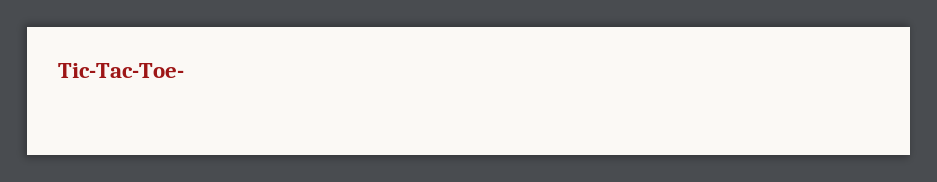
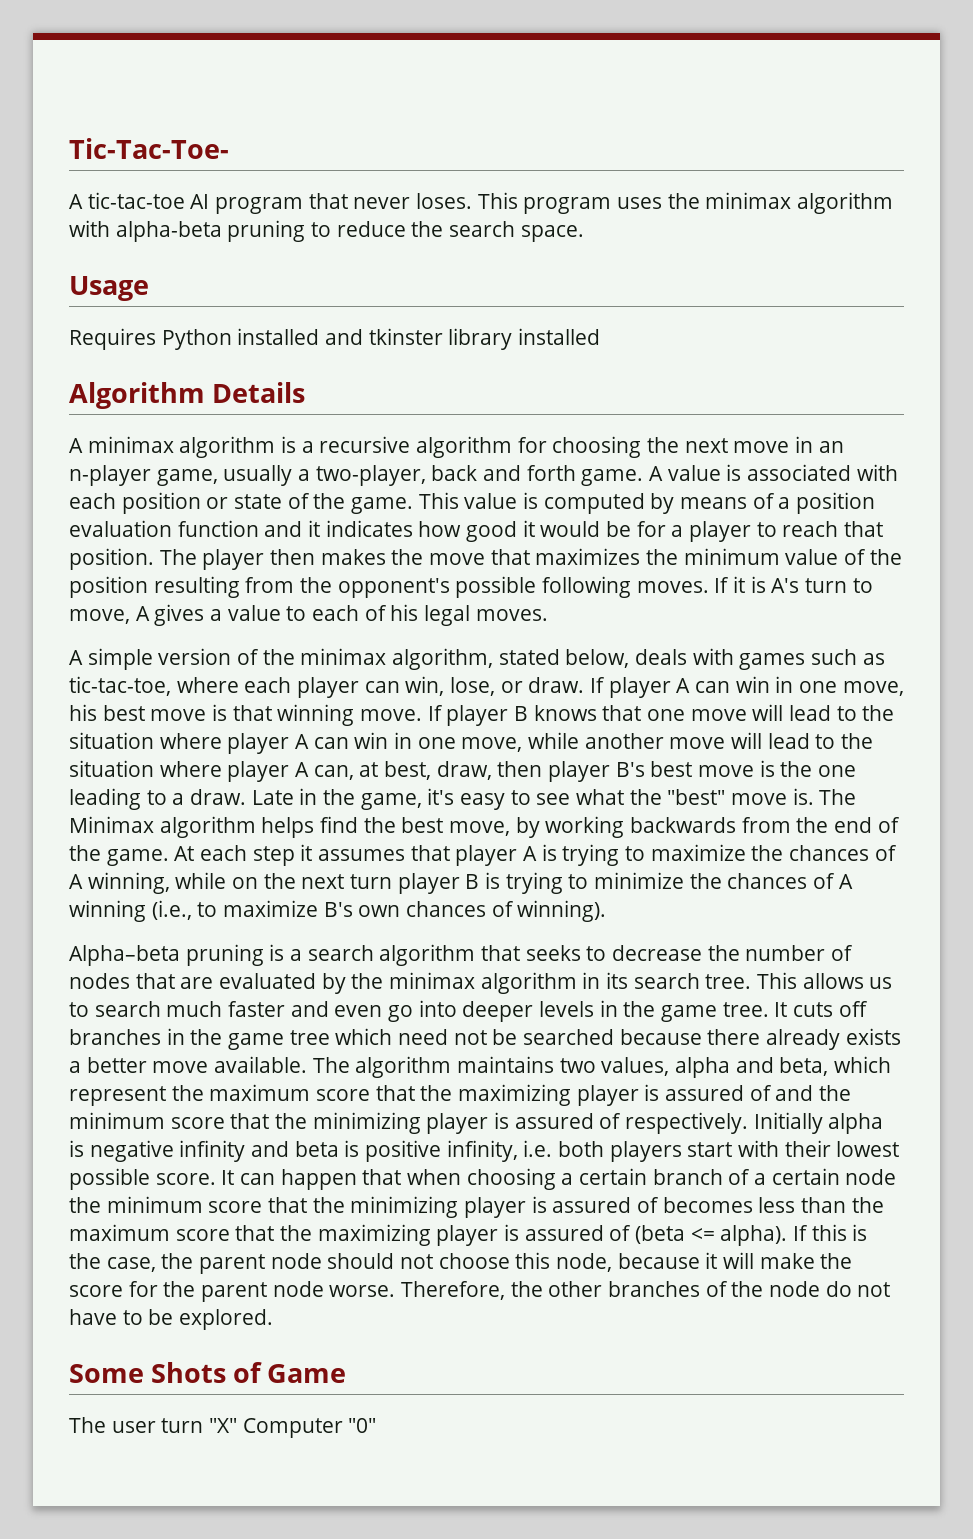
+ A tic-tac-toe AI program that never loses. This program uses the minimax algorithm with alpha-beta pruning to reduce the search space.
+ Usage
+ Requires Python installed and tkinster library installed
+ Algorithm Details
+ A minimax algorithm is a recursive algorithm for choosing the next move in an n-player game, usually a two-player, back and forth game. A value is associated with each position or state of the game. This value is computed by means of a position evaluation function and it indicates how good it would be for a player to reach that position. The player then makes the move that maximizes the minimum value of the position resulting from the opponent's possible following moves. If it is A's turn to move, A gives a value to each of his legal moves.
+ A simple version of the minimax algorithm, stated below, deals with games such as tic-tac-toe, where each player can win, lose, or draw. If player A can win in one move, his best move is that winning move. If player B knows that one move will lead to the situation where player A can win in one move, while another move will lead to the situation where player A can, at best, draw, then player B's best move is the one leading to a draw. Late in the game, it's easy to see what the "best" move is. The Minimax algorithm helps find the best move, by working backwards from the end of the game. At each step it assumes that player A is trying to maximize the chances of A winning, while on the next turn player B is trying to minimize the chances of A winning (i.e., to maximize B's own chances of winning).
+ Alpha–beta pruning is a search algorithm that seeks to decrease the number of nodes that are evaluated by the minimax algorithm in its search tree. This allows us to search much faster and even go into deeper levels in the game tree. It cuts off branches in the game tree which need not be searched because there already exists a better move available. The algorithm maintains two values, alpha and beta, which represent the maximum score that the maximizing player is assured of and the minimum score that the minimizing player is assured of respectively. Initially alpha is negative infinity and beta is positive infinity, i.e. both players start with their lowest possible score. It can happen that when choosing a certain branch of a certain node the minimum score that the minimizing player is assured of becomes less than the maximum score that the maximizing player is assured of (beta <= alpha). If this is the case, the parent node should not choose this node, because it will make the score for the parent node worse. Therefore, the other branches of the node do not have to be explored.
+ Some Shots of Game
+ The user turn "X" Computer "0"

